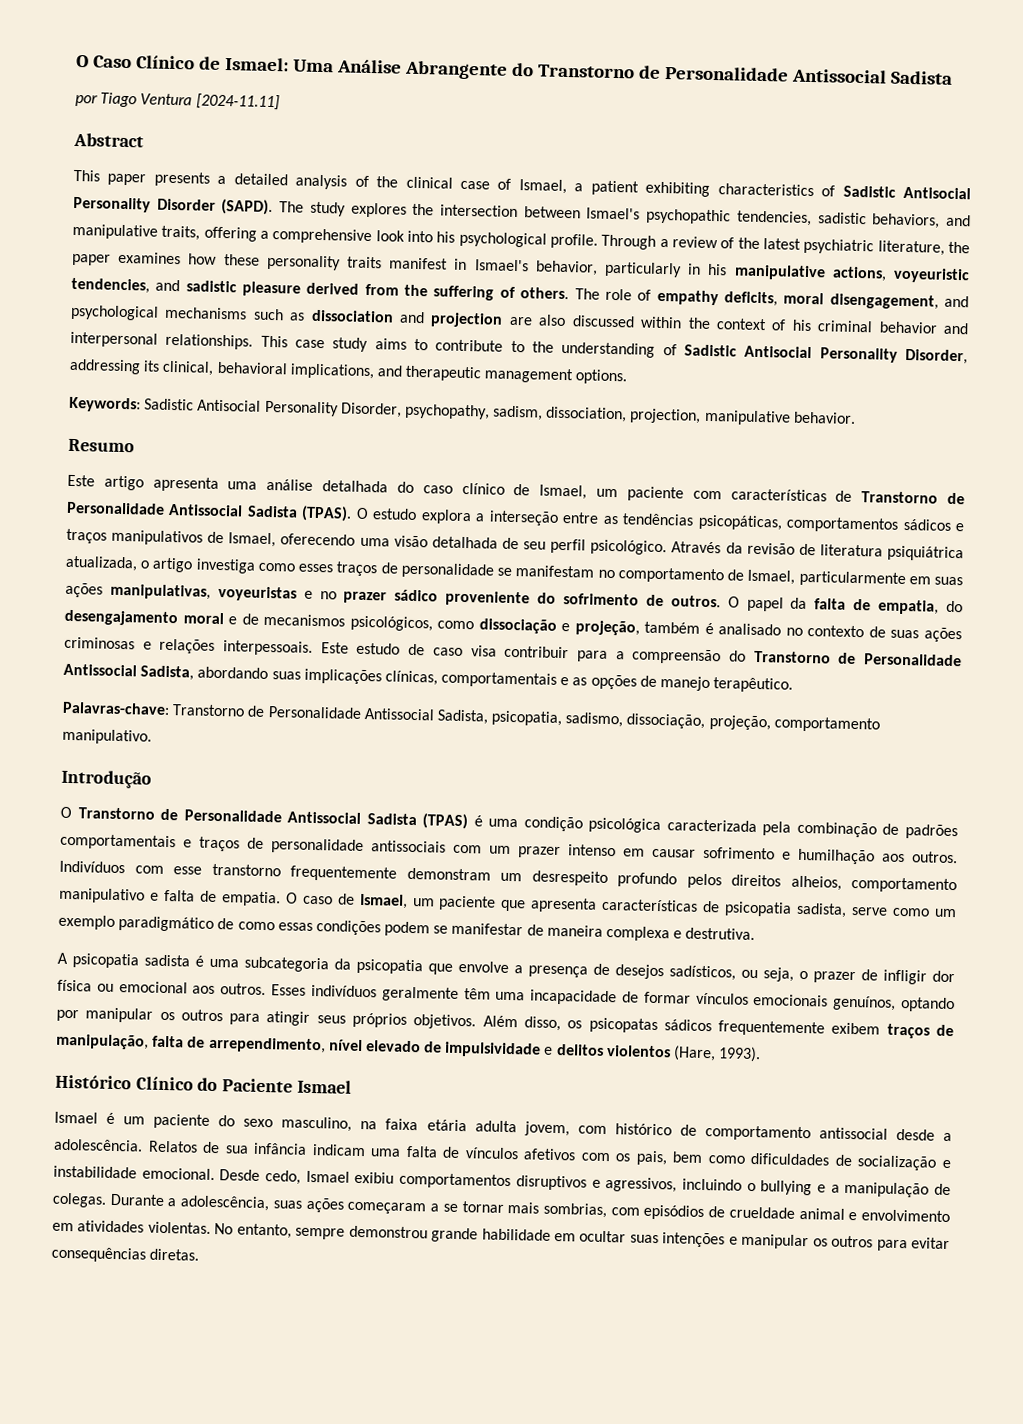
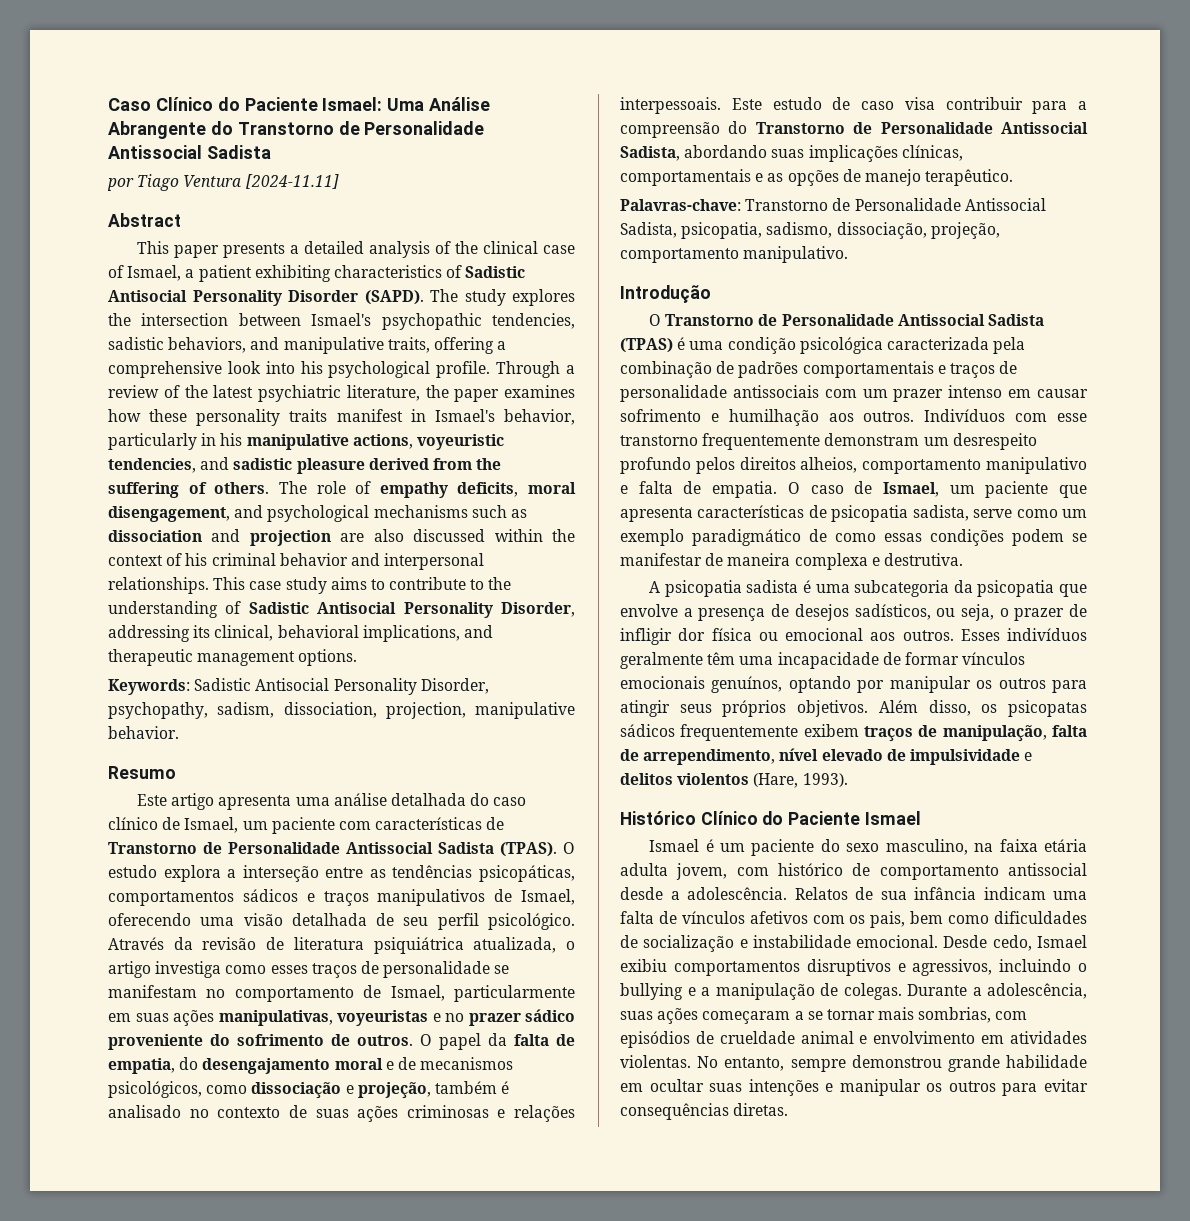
- O Caso Clínico de Ismael: Uma Análise Abrangente do Transtorno de Personalidade Antissocial Sadista
+ Caso Clínico do Paciente Ismael: Uma Análise Abrangente do Transtorno de Personalidade Antissocial Sadista

